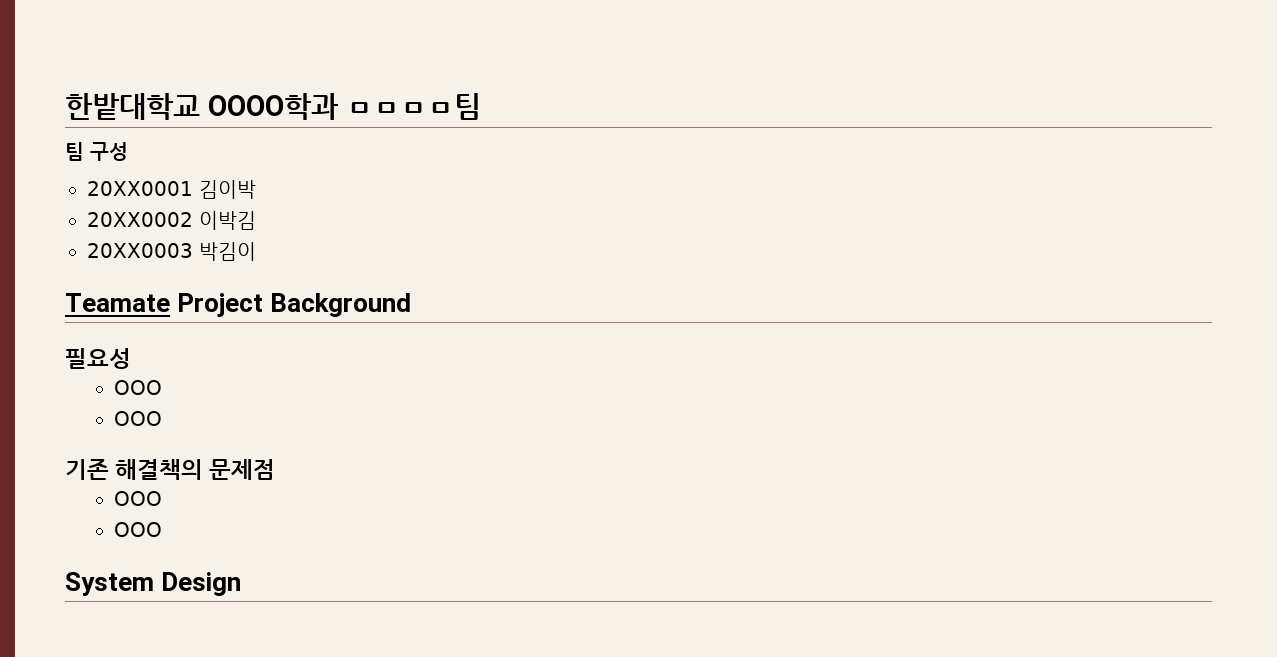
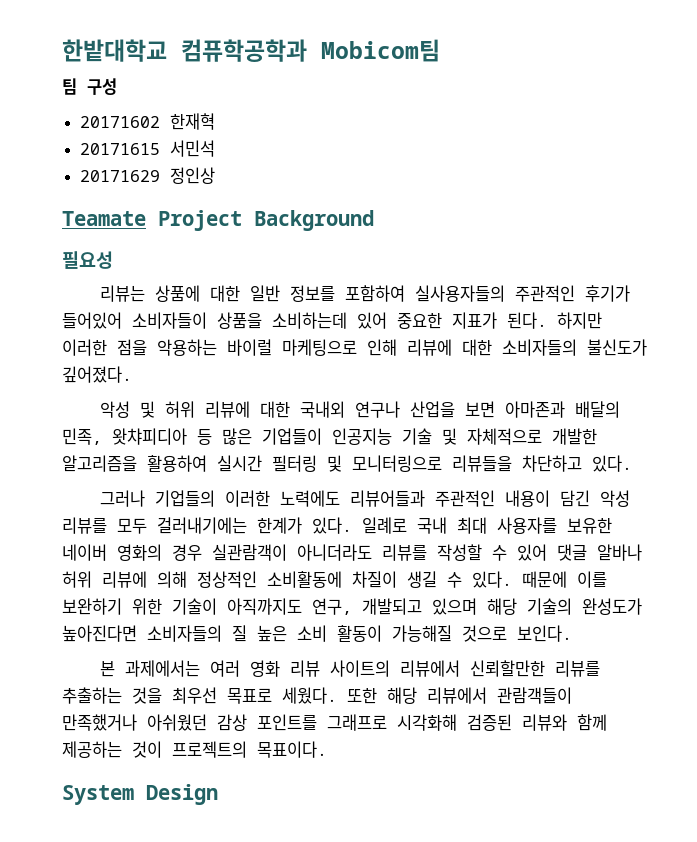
- 한밭대학교 OOOO학과 ㅁㅁㅁㅁ팀
+ 한밭대학교 컴퓨학공학과 Mobicom팀
- 20XX0001 김이박
- 20XX0002 이박김
- 20XX0003 박김이
+ 20171602 한재혁
+ 20171615 서민석
+ 20171629 정인상
  Teamate Project Background
  필요성
- OOO
- OOO
- 기존 해결책의 문제점
- OOO
- OOO
+ 리뷰는 상품에 대한 일반 정보를 포함하여 실사용자들의 주관적인 후기가 들어있어 소비자들이 상품을 소비하는데 있어 중요한 지표가 된다. 하지만 이러한 점을 악용하는 바이럴 마케팅으로 인해 리뷰에 대한 소비자들의 불신도가 깊어졌다.
+ 악성 및 허위 리뷰에 대한 국내외 연구나 산업을 보면 아마존과 배달의 민족, 왓챠피디아 등 많은 기업들이 인공지능 기술 및 자체적으로 개발한 알고리즘을 활용하여 실시간 필터링 및 모니터링으로 리뷰들을 차단하고 있다.
+ 그러나 기업들의 이러한 노력에도 리뷰어들과 주관적인 내용이 담긴 악성 리뷰를 모두 걸러내기에는 한계가 있다. 일례로 국내 최대 사용자를 보유한 네이버 영화의 경우 실관람객이 아니더라도 리뷰를 작성할 수 있어 댓글 알바나 허위 리뷰에 의해 정상적인 소비활동에 차질이 생길 수 있다. 때문에 이를 보완하기 위한 기술이 아직까지도 연구, 개발되고 있으며 해당 기술의 완성도가 높아진다면 소비자들의 질 높은 소비 활동이 가능해질 것으로 보인다.
+ 본 과제에서는 여러 영화 리뷰 사이트의 리뷰에서 신뢰할만한 리뷰를 추출하는 것을 최우선 목표로 세웠다. 또한 해당 리뷰에서 관람객들이 만족했거나 아쉬웠던 감상 포인트를 그래프로 시각화해 검증된 리뷰와 함께 제공하는 것이 프로젝트의 목표이다.

